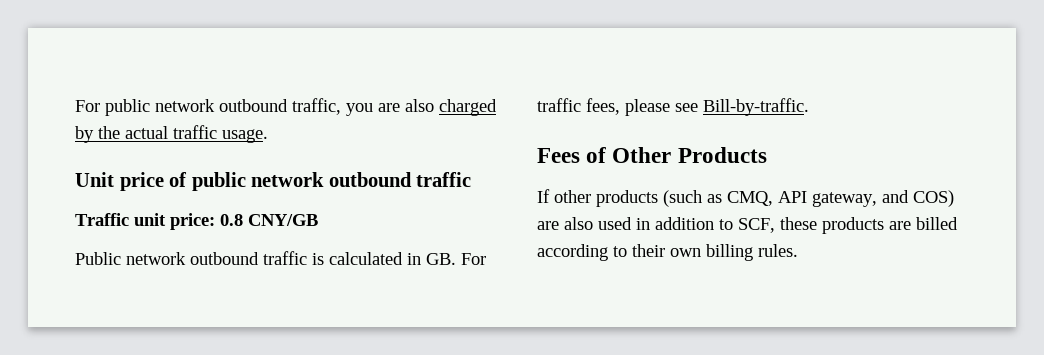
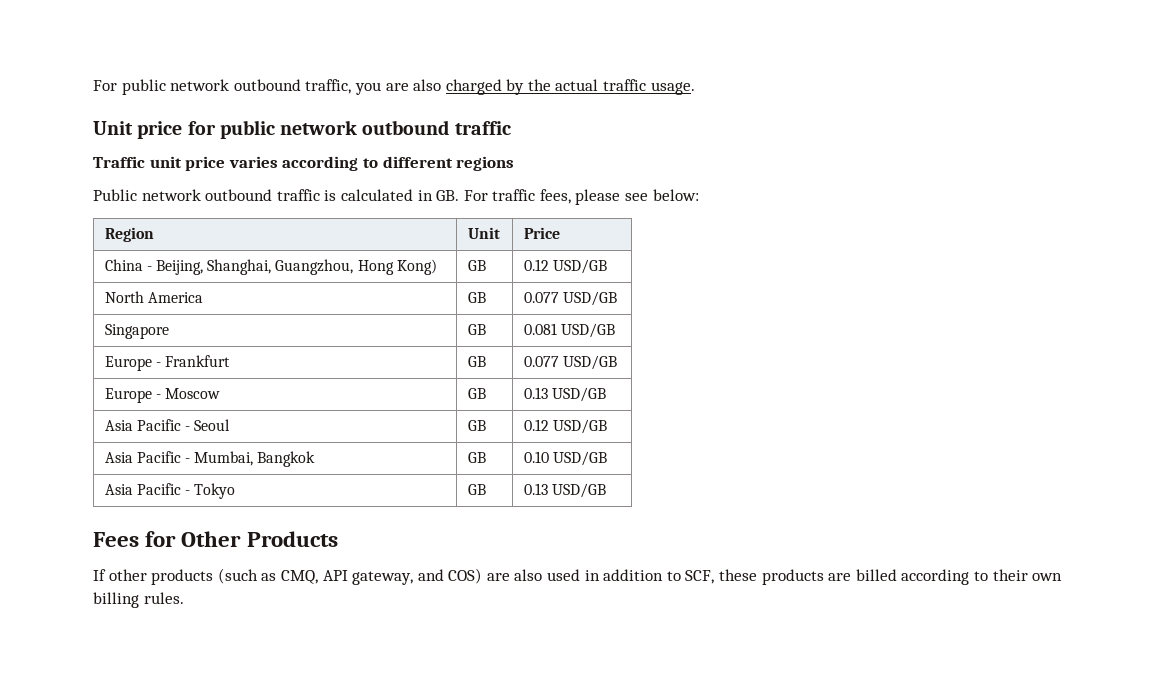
- Unit price of public network outbound traffic
+ Unit price for public network outbound traffic
- Traffic unit price: 0.8 CNY/GB
+ Traffic unit price varies according to different regions
- Public network outbound traffic is calculated in GB. For traffic fees, please see Bill-by-traffic.
+ Public network outbound traffic is calculated in GB. For traffic fees, please see below:
+ Region | Unit | Price
+ China - Beijing, Shanghai, Guangzhou, Hong Kong) | GB | 0.12 USD/GB
+ North America | GB | 0.077 USD/GB
+ Singapore | GB | 0.081 USD/GB
+ Europe - Frankfurt | GB | 0.077 USD/GB
+ Europe - Moscow | GB | 0.13 USD/GB
+ Asia Pacific - Seoul | GB | 0.12 USD/GB
+ Asia Pacific - Mumbai, Bangkok | GB | 0.10 USD/GB
+ Asia Pacific - Tokyo | GB | 0.13 USD/GB
- Fees of Other Products
+ Fees for Other Products

